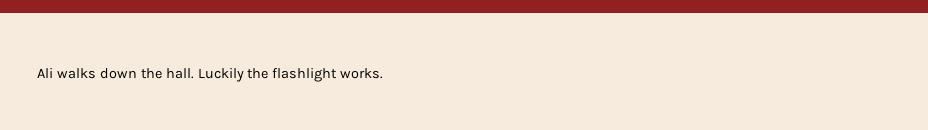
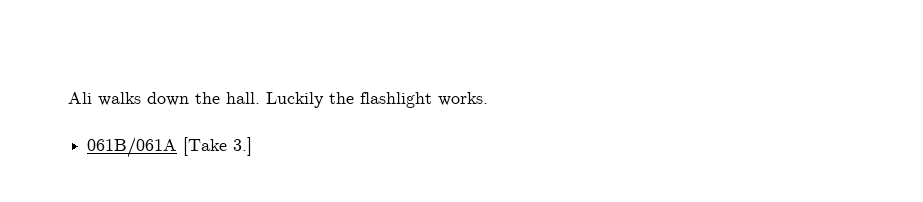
+ 061B/061A [Take 3.]

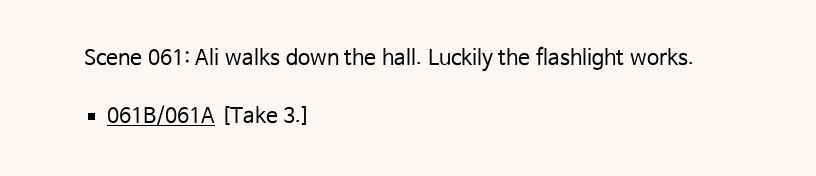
- Ali walks down the hall.
+ Scene 061: Ali walks down the hall.

